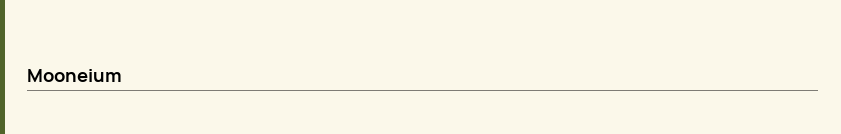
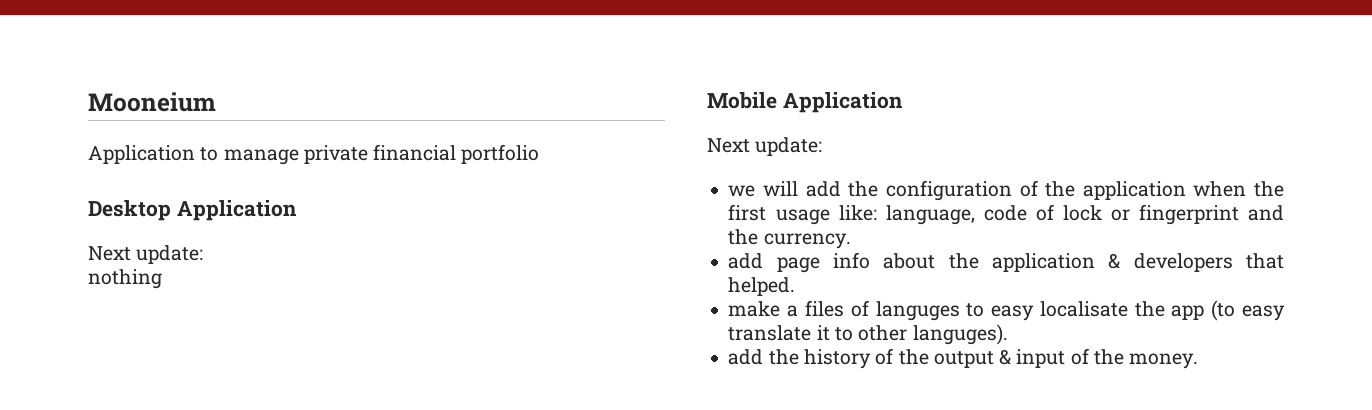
+ Application to manage private financial portfolio
+ Desktop Application
+ Next update:
+ nothing
+ Mobile Application
+ Next update:
+ we will add the configuration of the application when the first usage like: language, code of lock or fingerprint and the currency.
+ add page info about the application & developers that helped.
+ make a files of languges to easy localisate the app (to easy translate it to other languges).
+ add the history of the output & input of the money.

